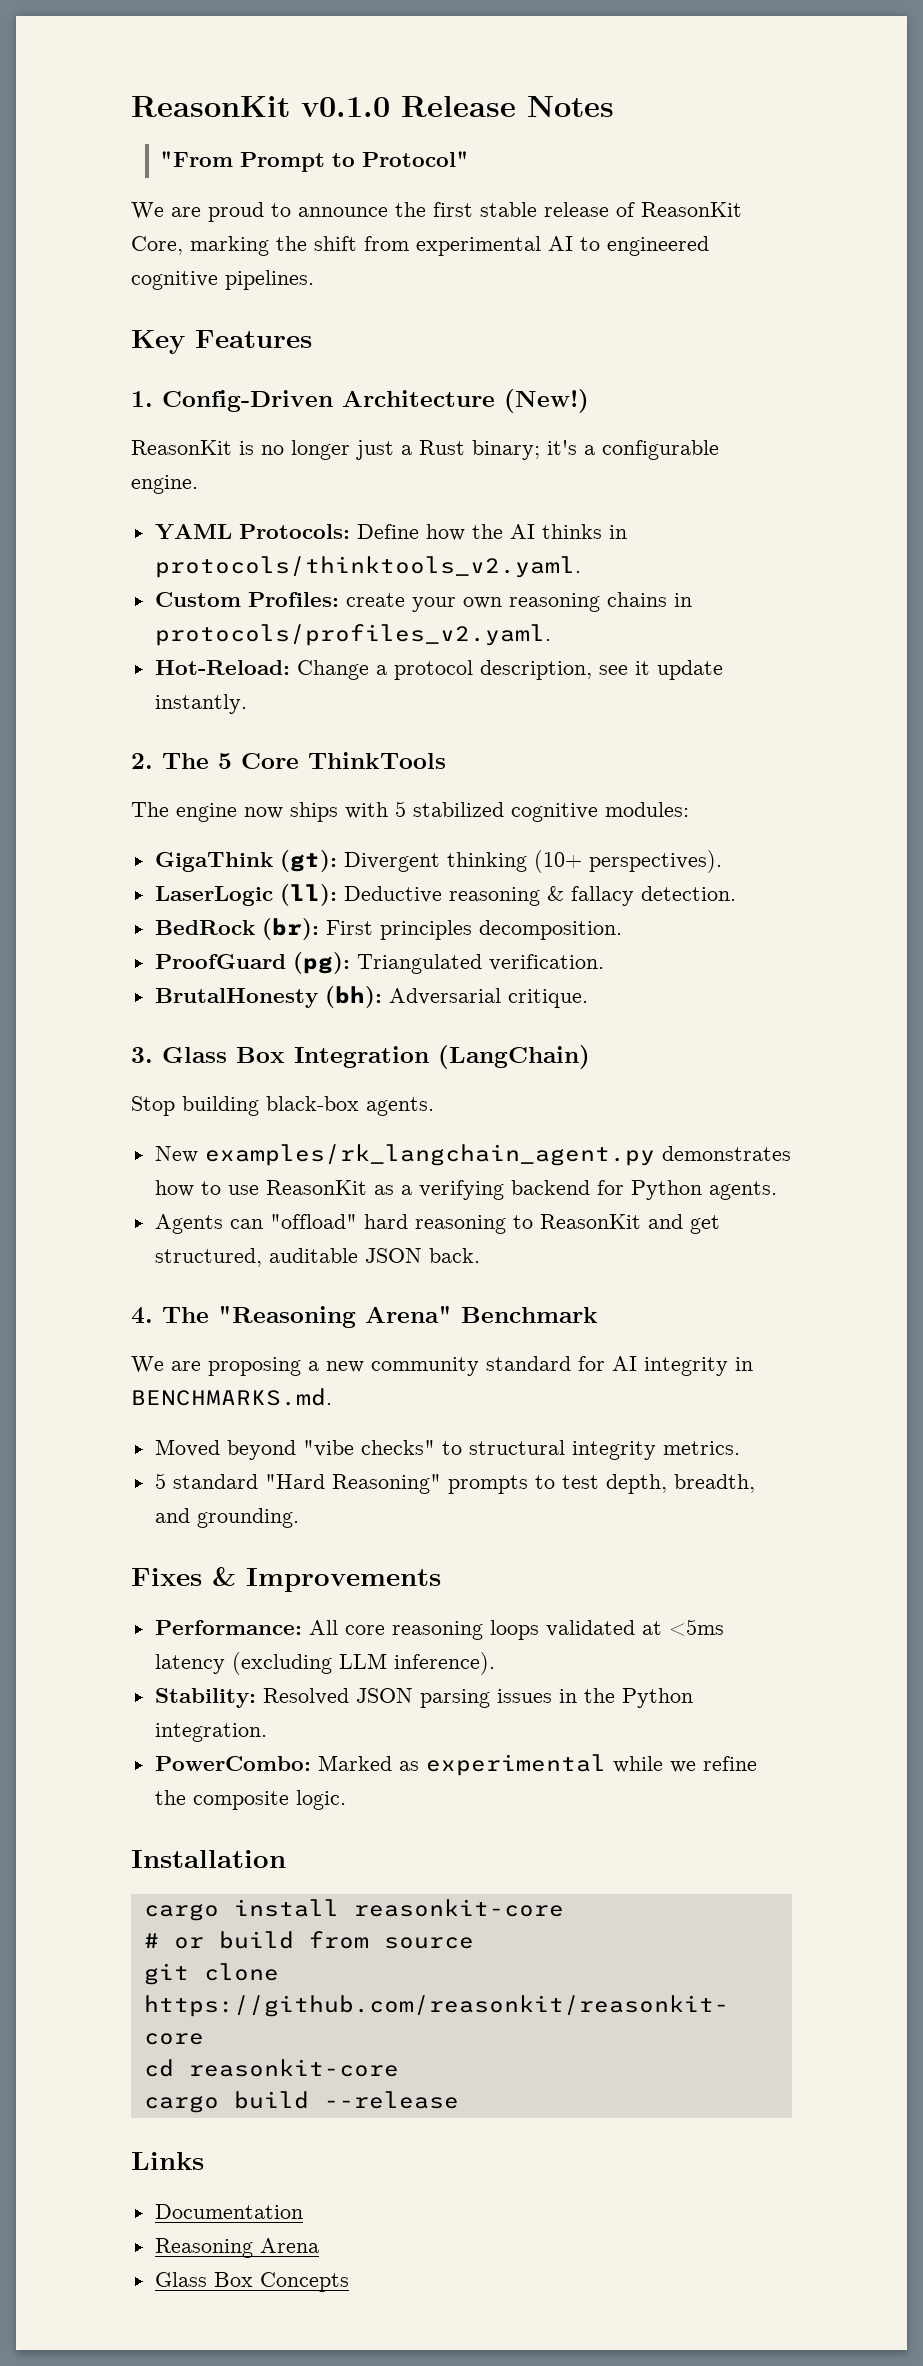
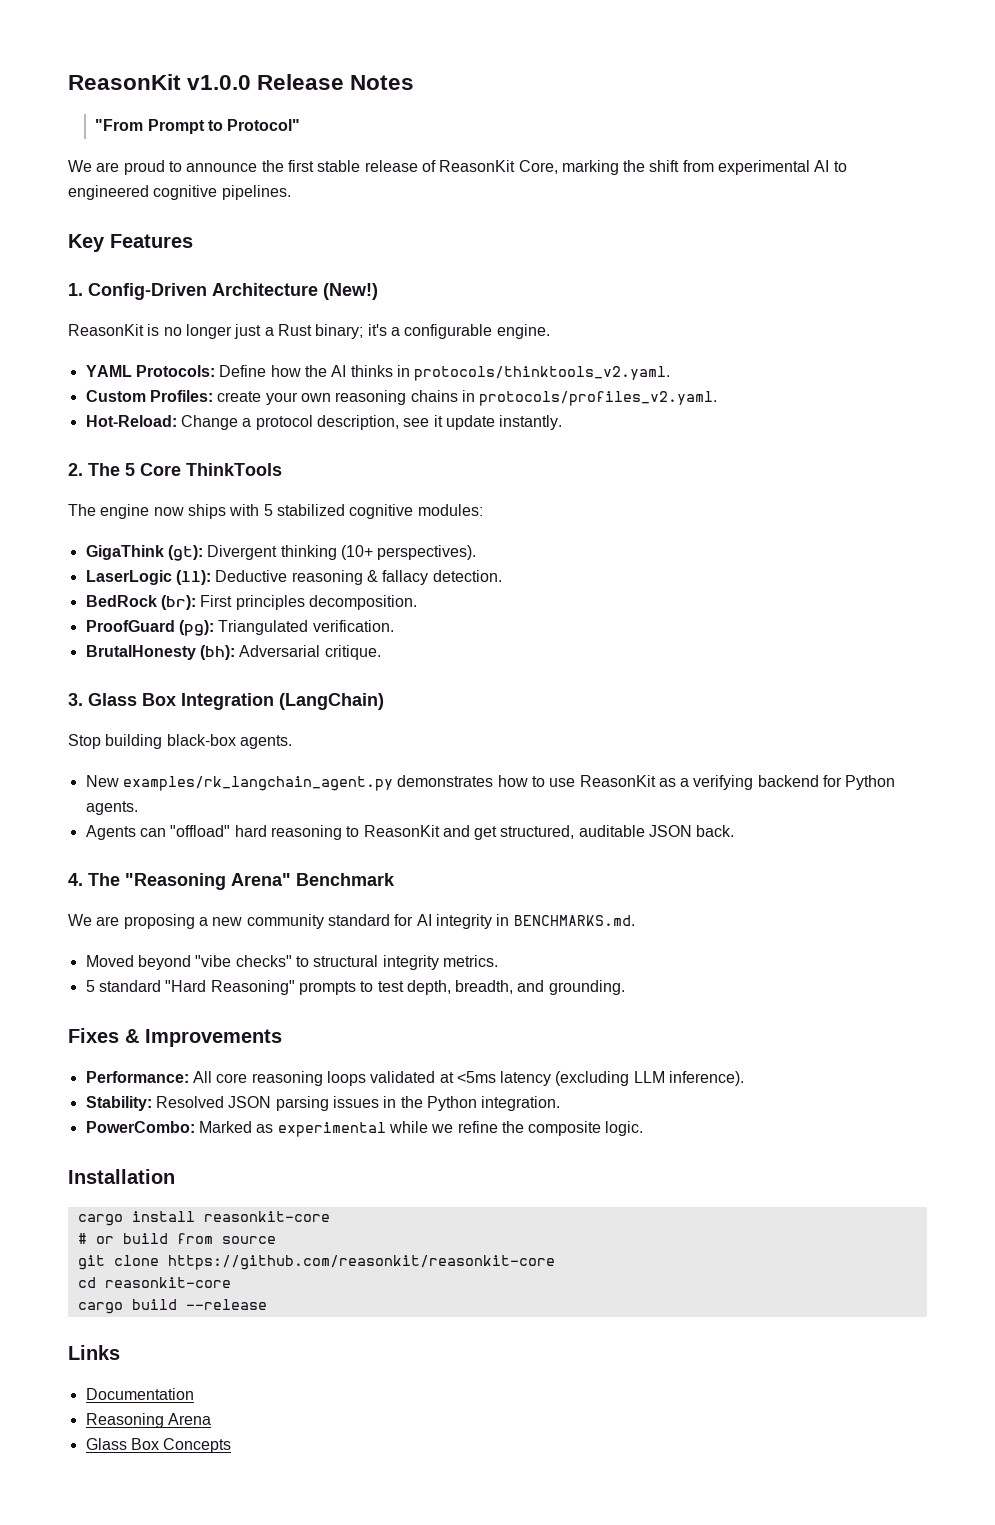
- ReasonKit v0.1.0 Release Notes
+ ReasonKit v1.0.0 Release Notes

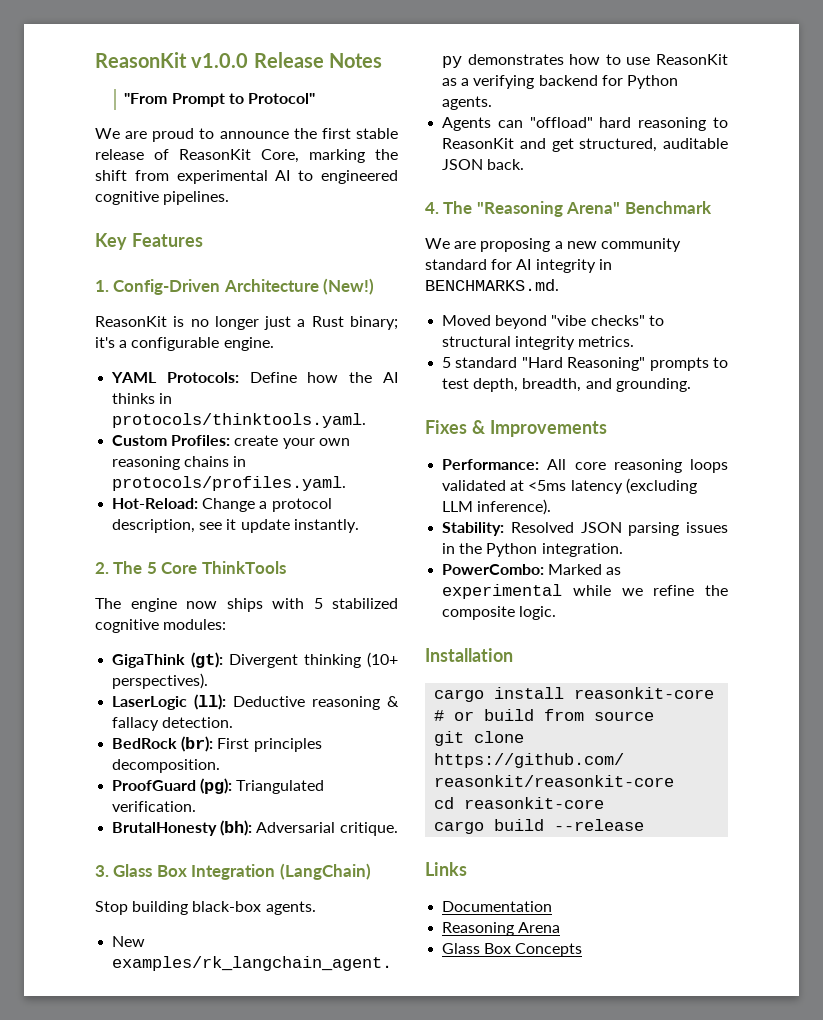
- YAML Protocols: Define how the AI thinks in protocols/thinktools_v2.yaml.
+ YAML Protocols: Define how the AI thinks in protocols/thinktools.yaml.
- Custom Profiles: create your own reasoning chains in protocols/profiles_v2.yaml.
+ Custom Profiles: create your own reasoning chains in protocols/profiles.yaml.

